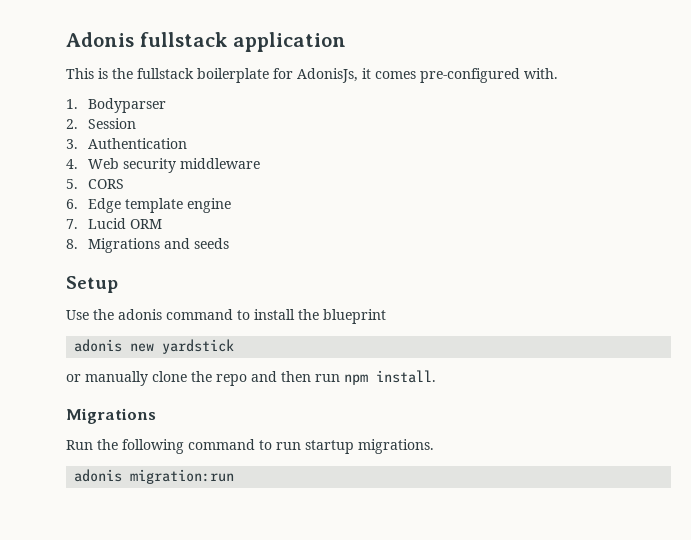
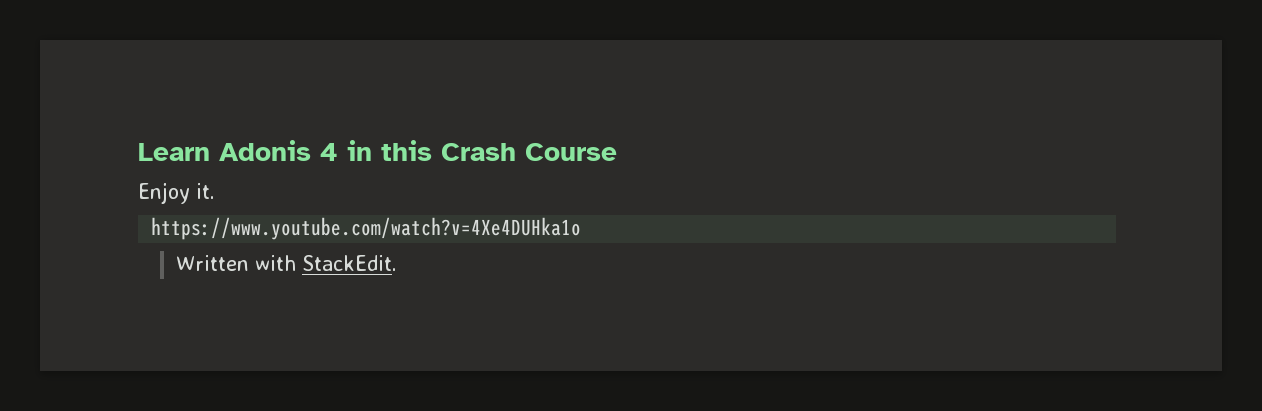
- Adonis fullstack application
- This is the fullstack boilerplate for AdonisJs, it comes pre-configured with.
- 1. Bodyparser
- 2. Session
- 3. Authentication
- 4. Web security middleware
- 5. CORS
- 6. Edge template engine
- 7. Lucid ORM
- 8. Migrations and seeds
- Setup
- Use the adonis command to install the blueprint
- adonis new yardstick
- or manually clone the repo and then run npm install.
- Migrations
- Run the following command to run startup migrations.
- adonis migration:run
+ Learn Adonis 4 in this Crash Course
+ Enjoy it.
+ https://www.youtube.com/watch?v=4Xe4DUHka1o
+ Written with StackEdit.

